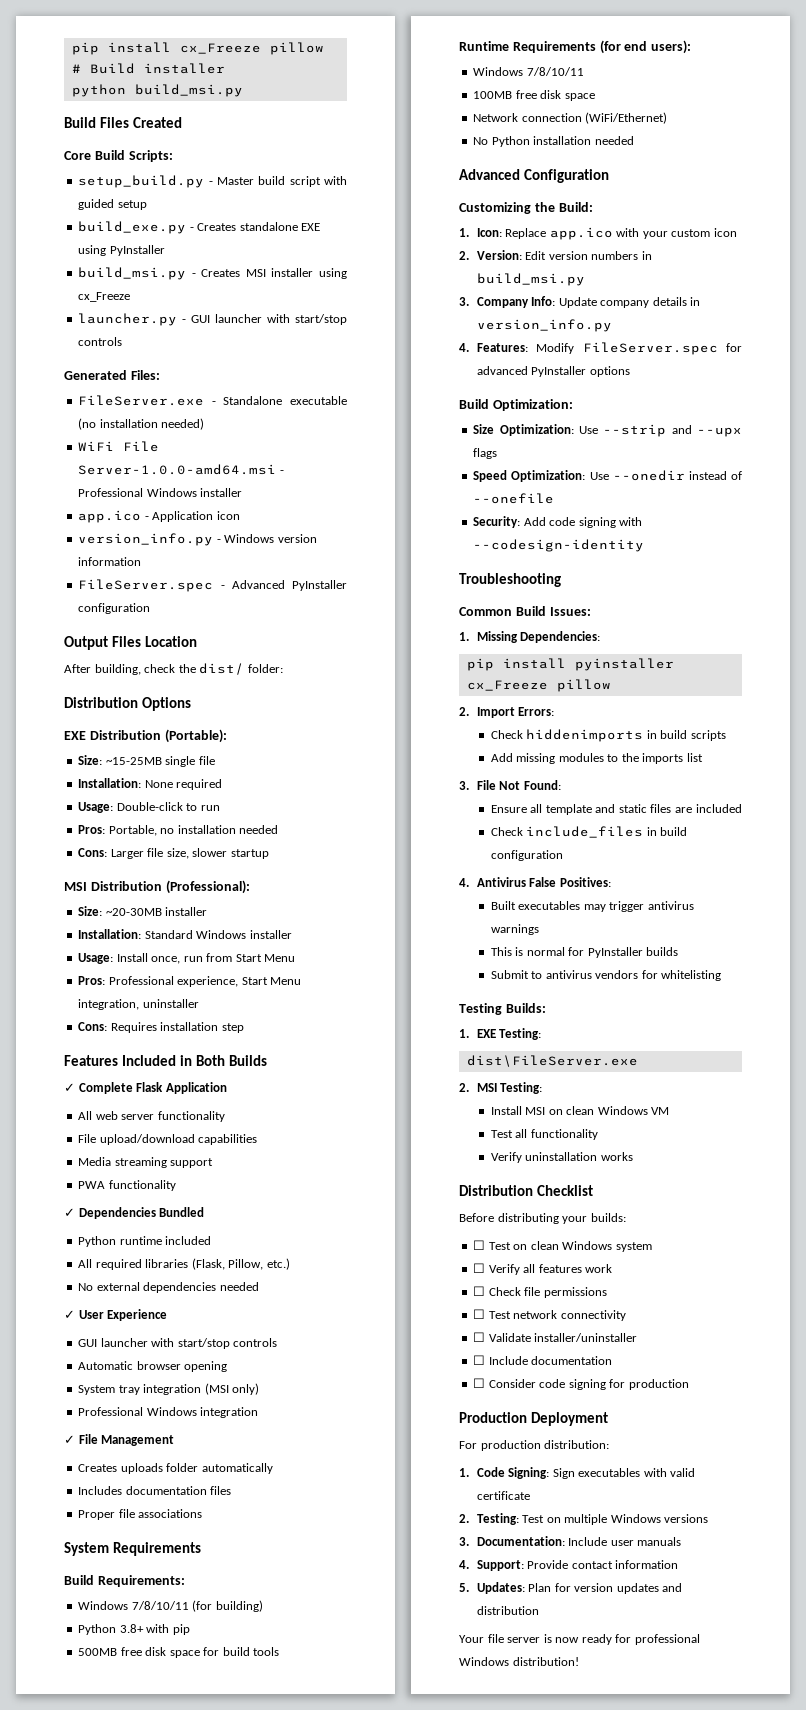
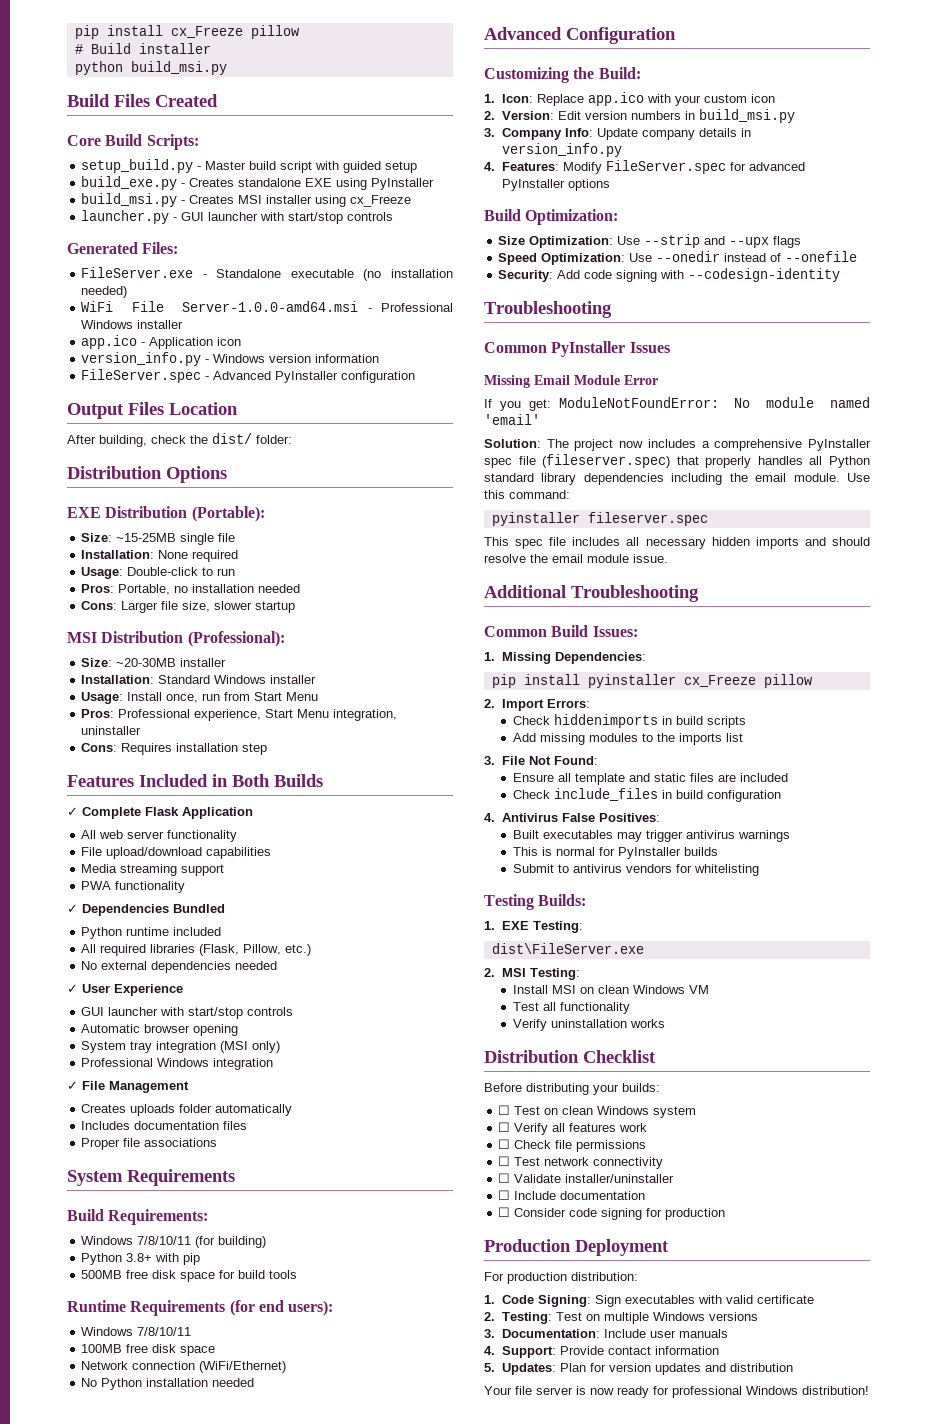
+ Common PyInstaller Issues
+ Missing Email Module Error
+ If you get: ModuleNotFoundError: No module named 'email'
+ Solution: The project now includes a comprehensive PyInstaller spec file (fileserver.spec) that properly handles all Python standard library dependencies including the email module. Use this command:
+ pyinstaller fileserver.spec
+ This spec file includes all necessary hidden imports and should resolve the email module issue.
+ Additional Troubleshooting

